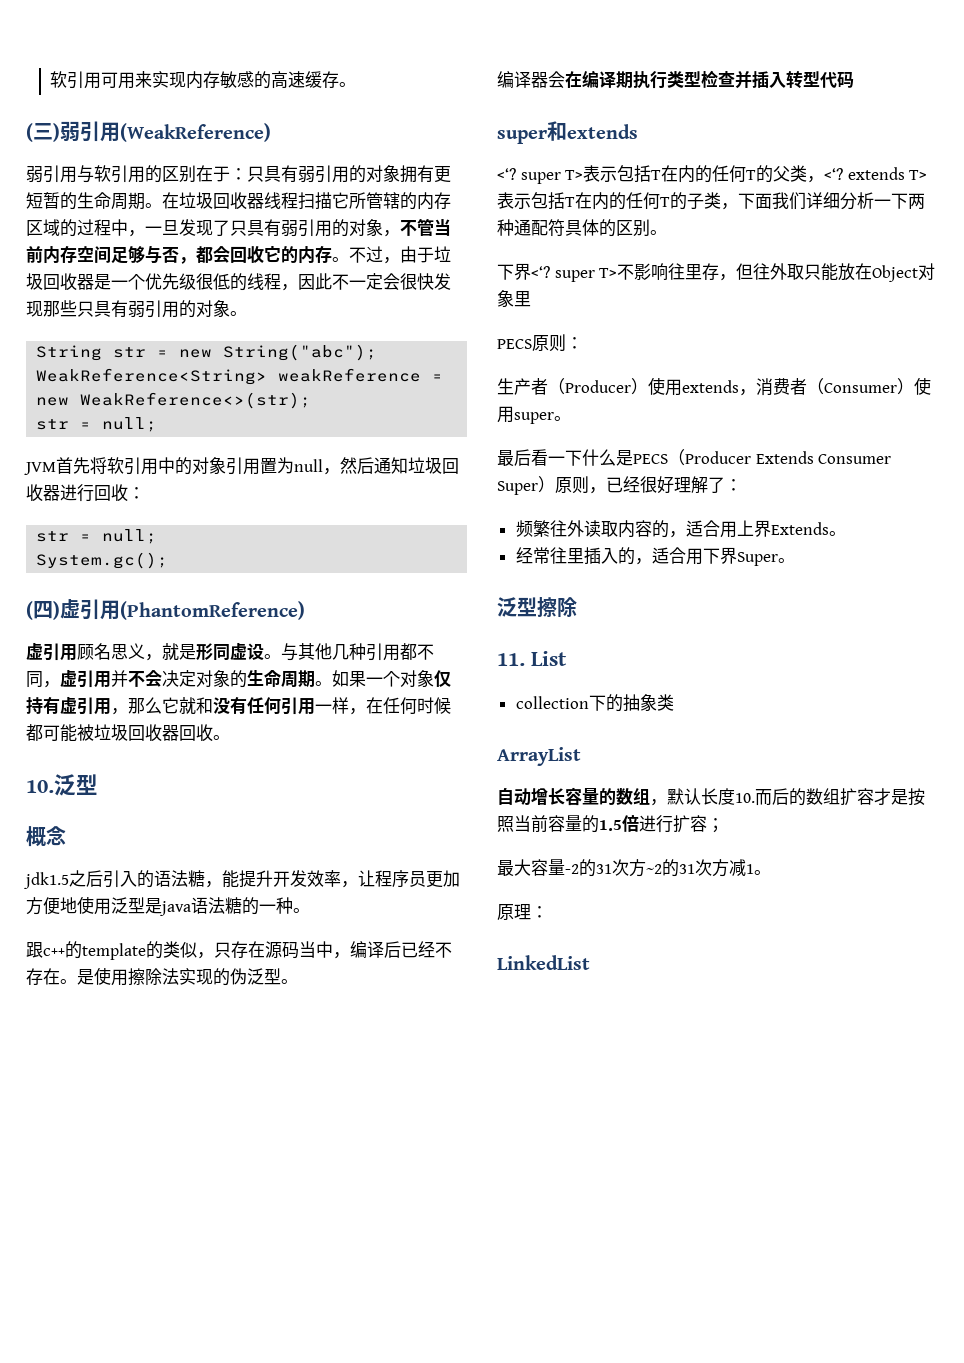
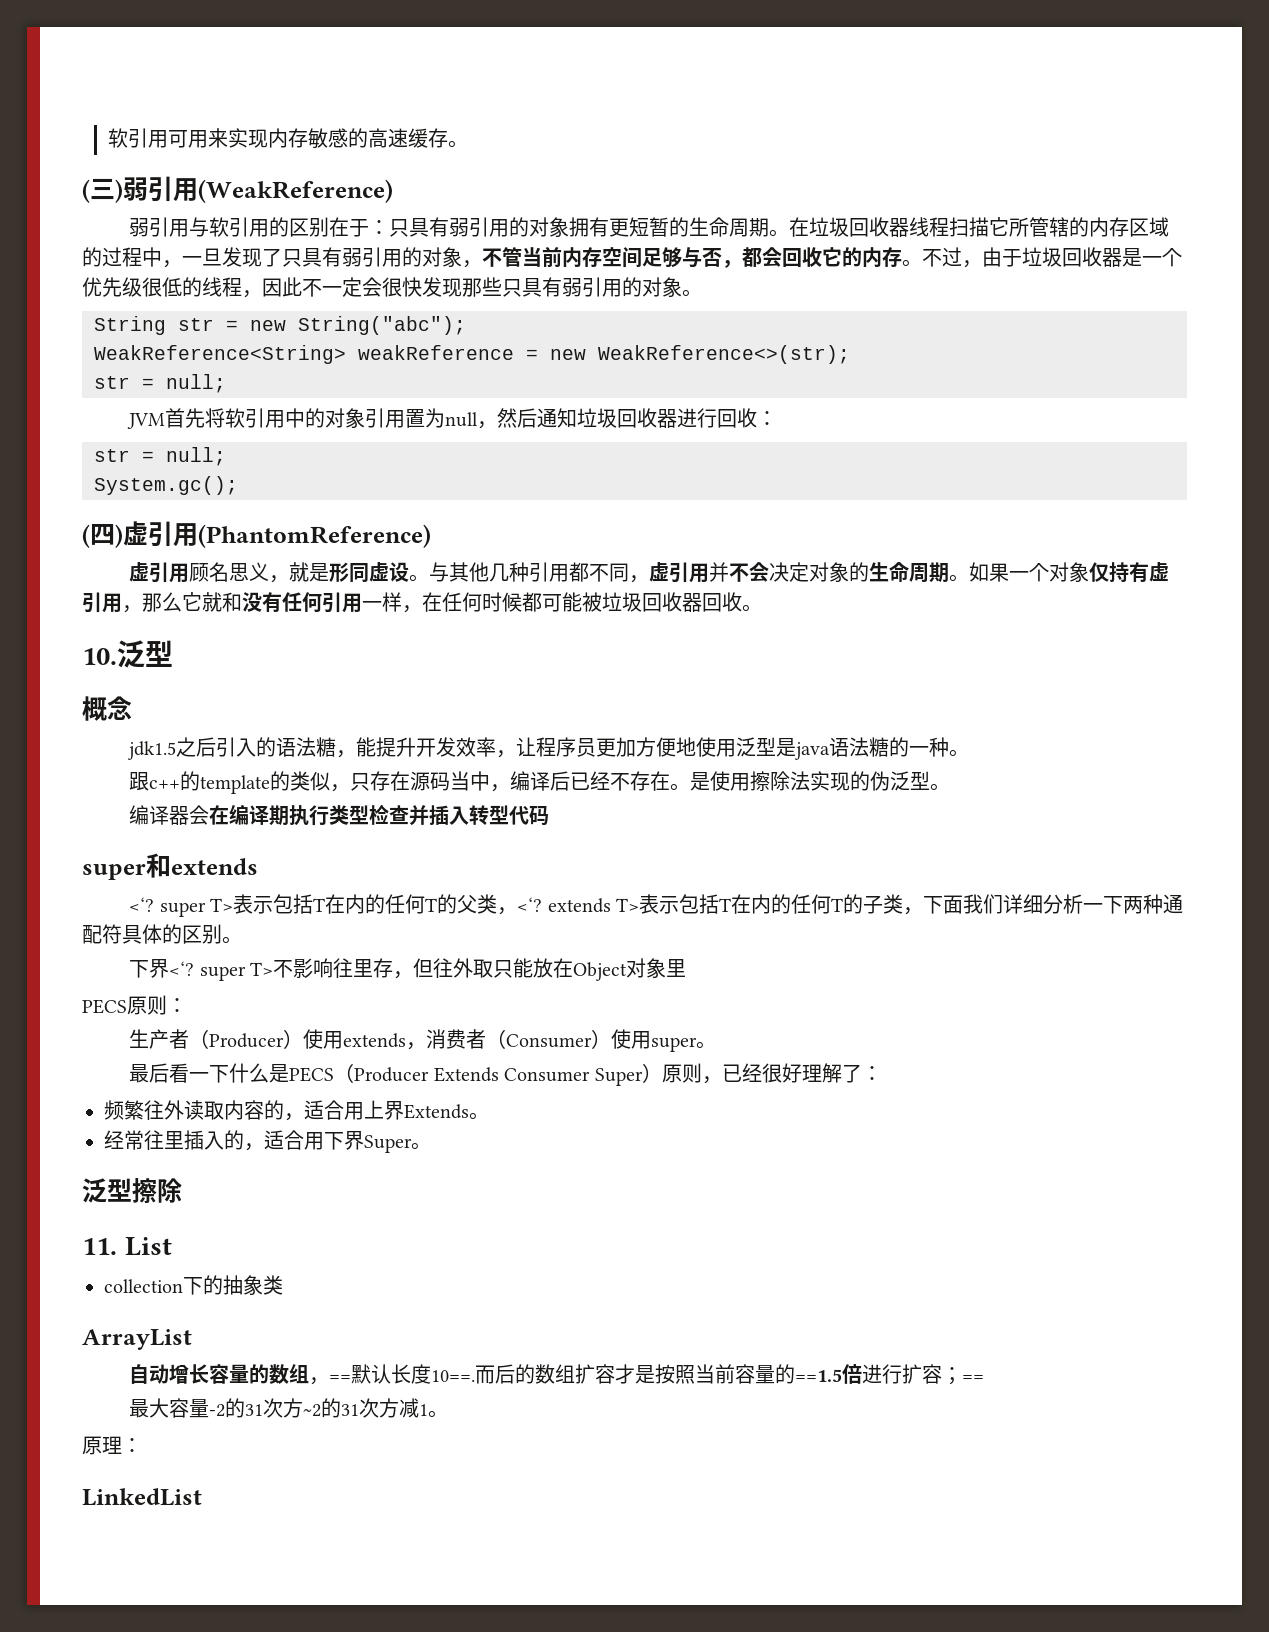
- 自动增长容量的数组，默认长度10.而后的数组扩容才是按照当前容量的1.5倍进行扩容；
+ 自动增长容量的数组，==默认长度10==.而后的数组扩容才是按照当前容量的==1.5倍进行扩容；==

